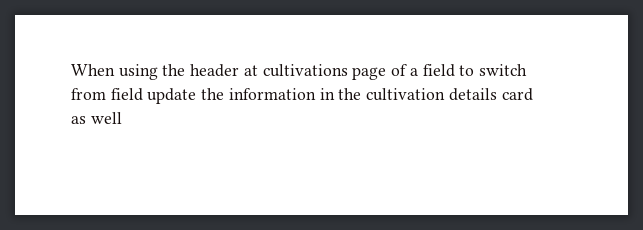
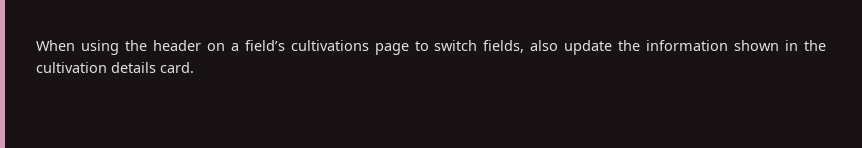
- When using the header at cultivations page of a field to switch from field update the information in the cultivation details card as well
+ When using the header on a field’s cultivations page to switch fields, also update the information shown in the cultivation details card.

